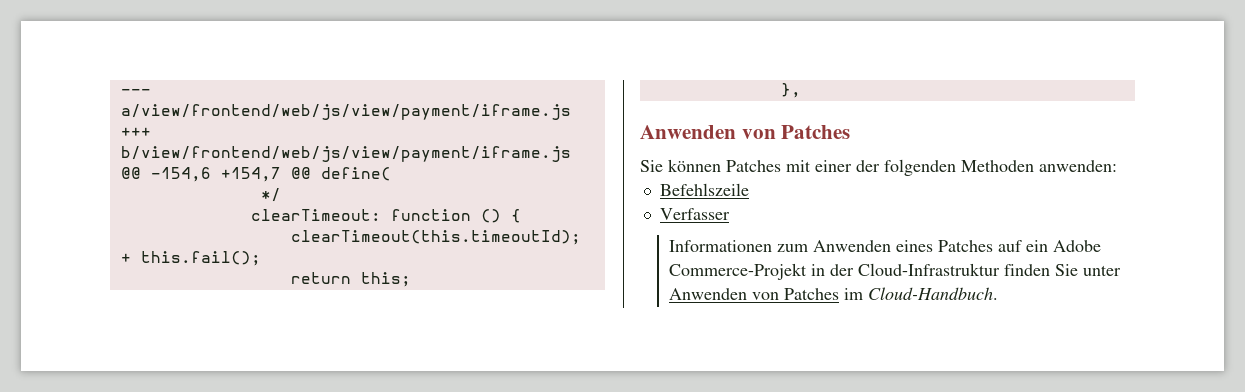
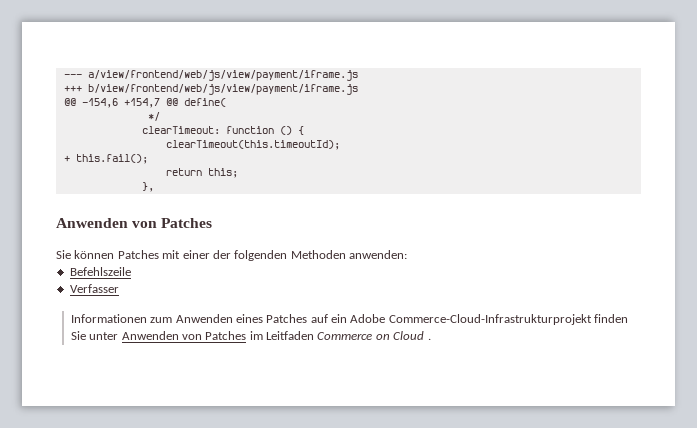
- Informationen zum Anwenden eines Patches auf ein Adobe Commerce-Projekt in der Cloud-Infrastruktur finden Sie unter Anwenden von Patches im Cloud-Handbuch.
+ Informationen zum Anwenden eines Patches auf ein Adobe Commerce-Cloud-Infrastrukturprojekt finden Sie unter Anwenden von Patches im Leitfaden Commerce on Cloud .

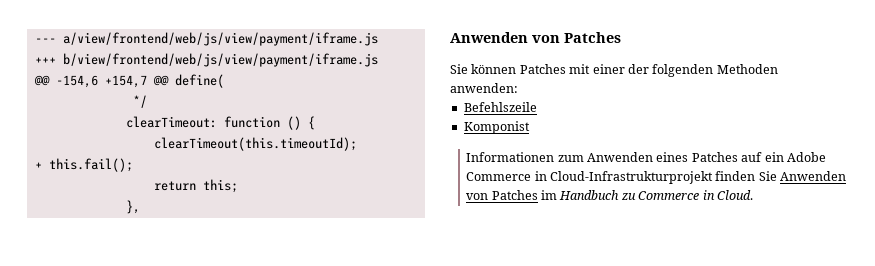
- Verfasser
+ Komponist
- Informationen zum Anwenden eines Patches auf ein Adobe Commerce-Cloud-Infrastrukturprojekt finden Sie unter Anwenden von Patches im Leitfaden Commerce on Cloud .
+ Informationen zum Anwenden eines Patches auf ein Adobe Commerce in Cloud-Infrastrukturprojekt finden Sie Anwenden von Patches im Handbuch zu Commerce in Cloud.

